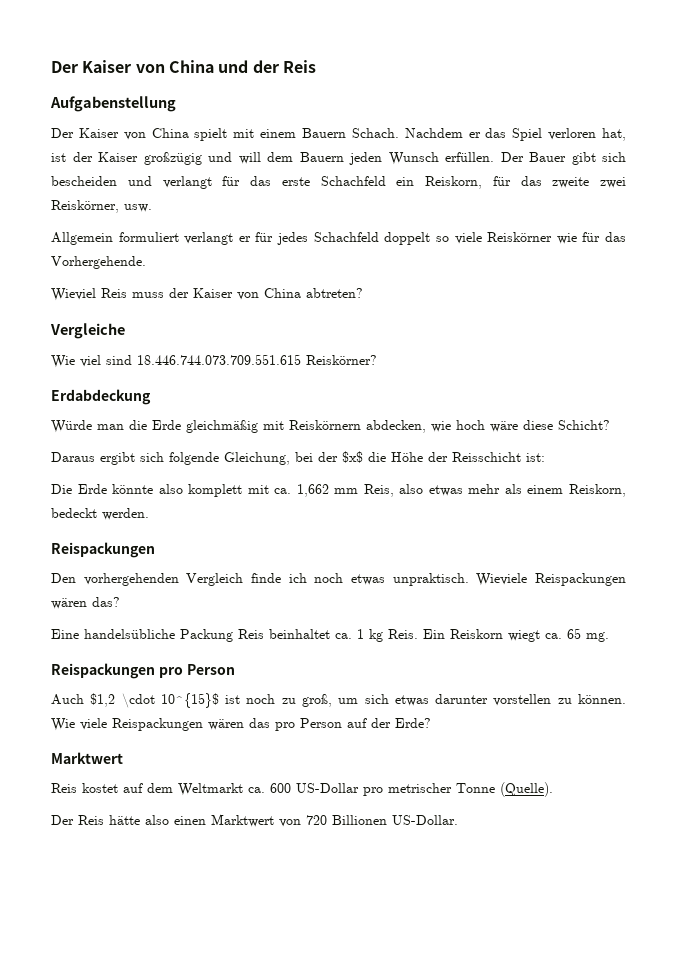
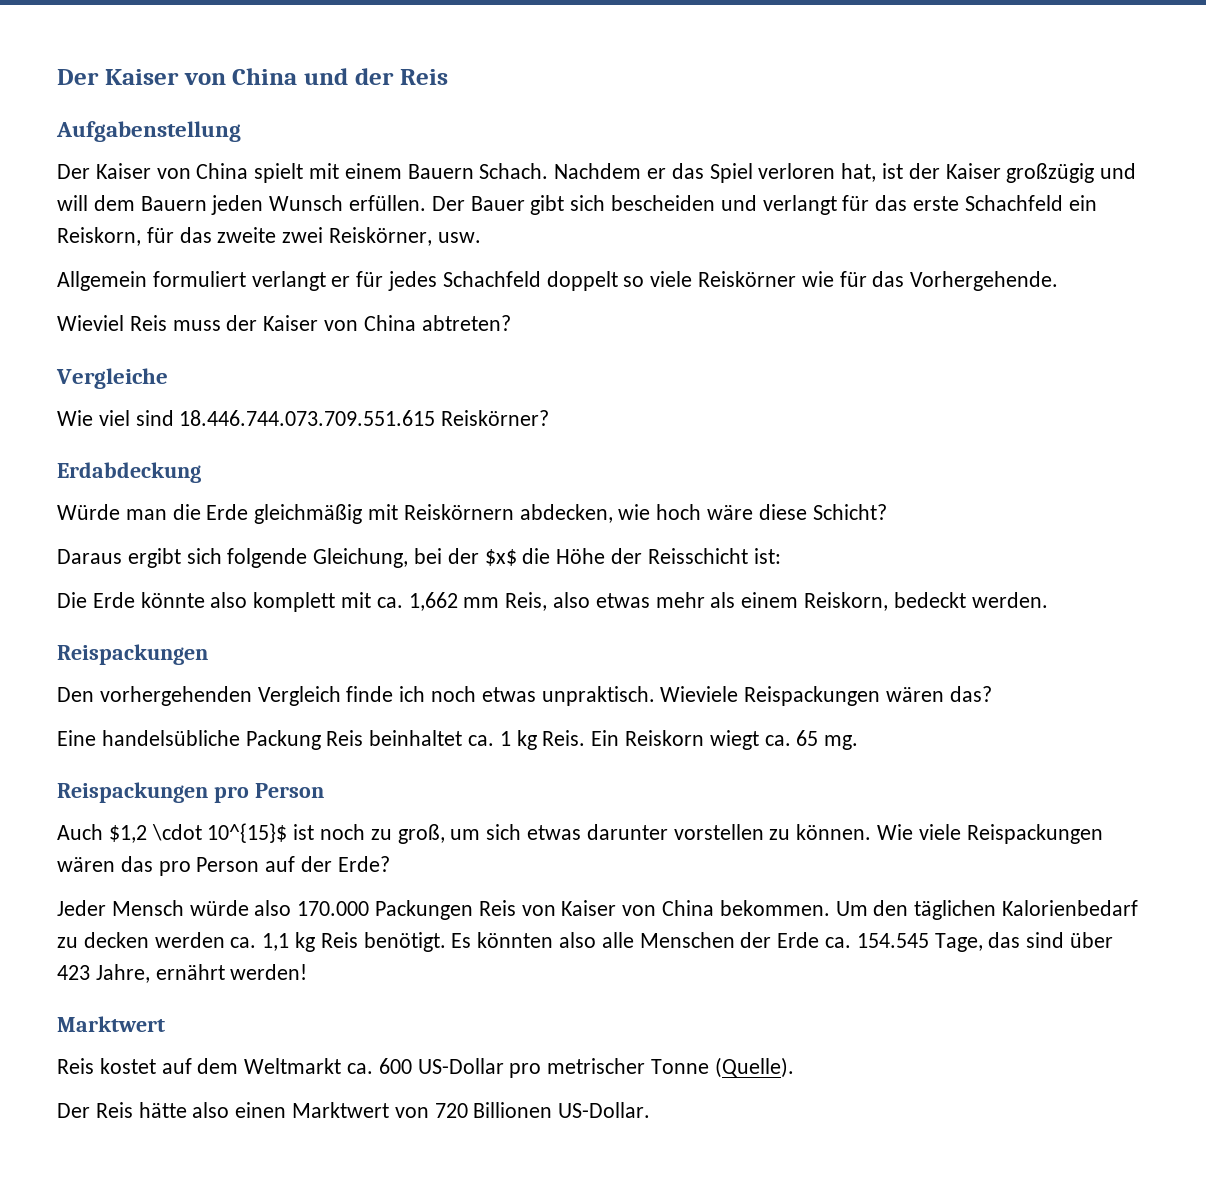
+ Jeder Mensch würde also 170.000 Packungen Reis von Kaiser von China bekommen. Um den täglichen Kalorienbedarf zu decken werden ca. 1,1 kg Reis benötigt. Es könnten also alle Menschen der Erde ca. 154.545 Tage, das sind über 423 Jahre, ernährt werden!

